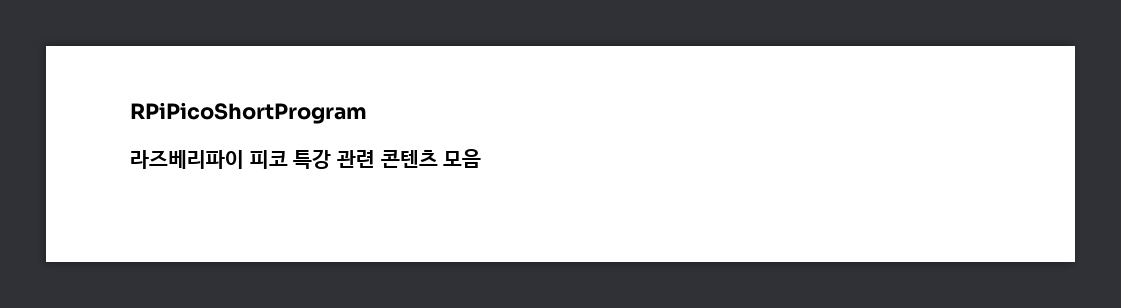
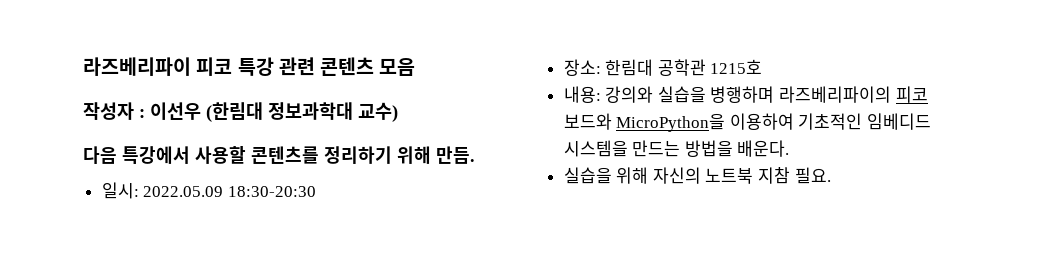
- RPiPicoShortProgram
+ 작성자 : 이선우 (한림대 정보과학대 교수)
+ 다음 특강에서 사용할 콘텐츠를 정리하기 위해 만듬.
+ 일시: 2022.05.09 18:30-20:30
+ 장소: 한림대 공학관 1215호
+ 내용: 강의와 실습을 병행하며 라즈베리파이의 피코 보드와 MicroPython을 이용하여 기초적인 임베디드 시스템을 만드는 방법을 배운다.
+ 실습을 위해 자신의 노트북 지참 필요.

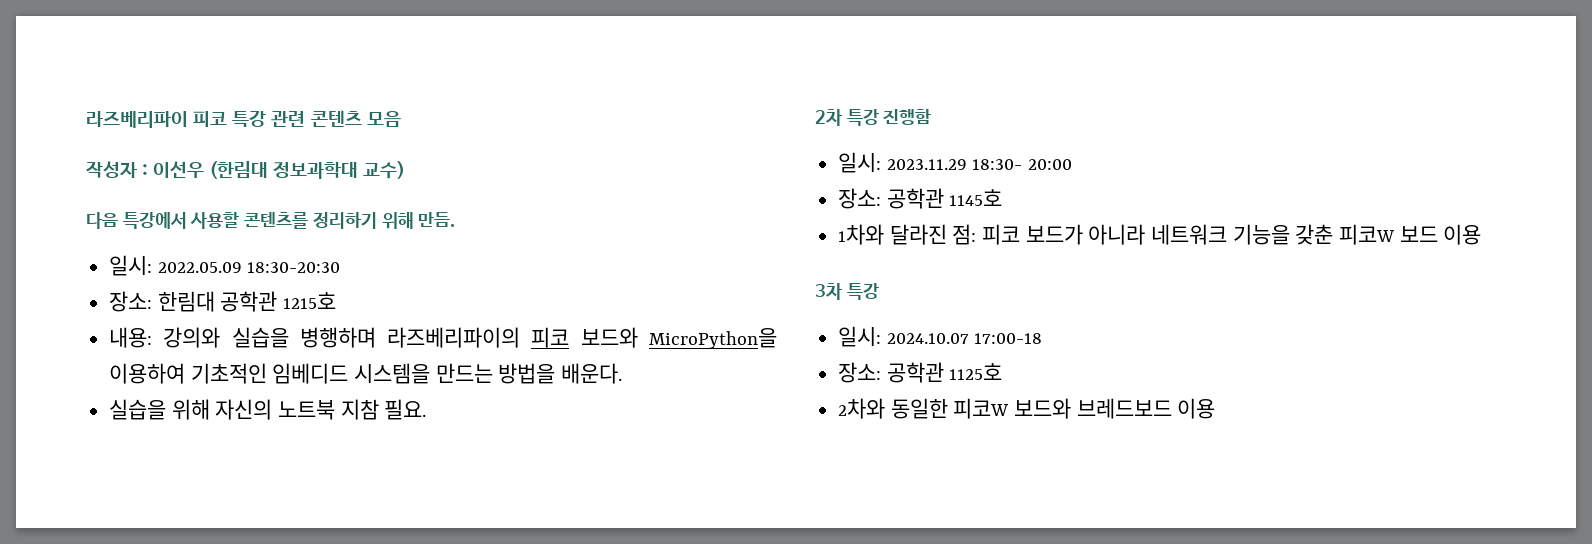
+ 2차 특강 진행함
+ 일시: 2023.11.29 18:30- 20:00
+ 장소: 공학관 1145호
+ 1차와 달라진 점: 피코 보드가 아니라 네트워크 기능을 갖춘 피코W 보드 이용
+ 3차 특강
+ 일시: 2024.10.07 17:00-18
+ 장소: 공학관 1125호
+ 2차와 동일한 피코W 보드와 브레드보드 이용

